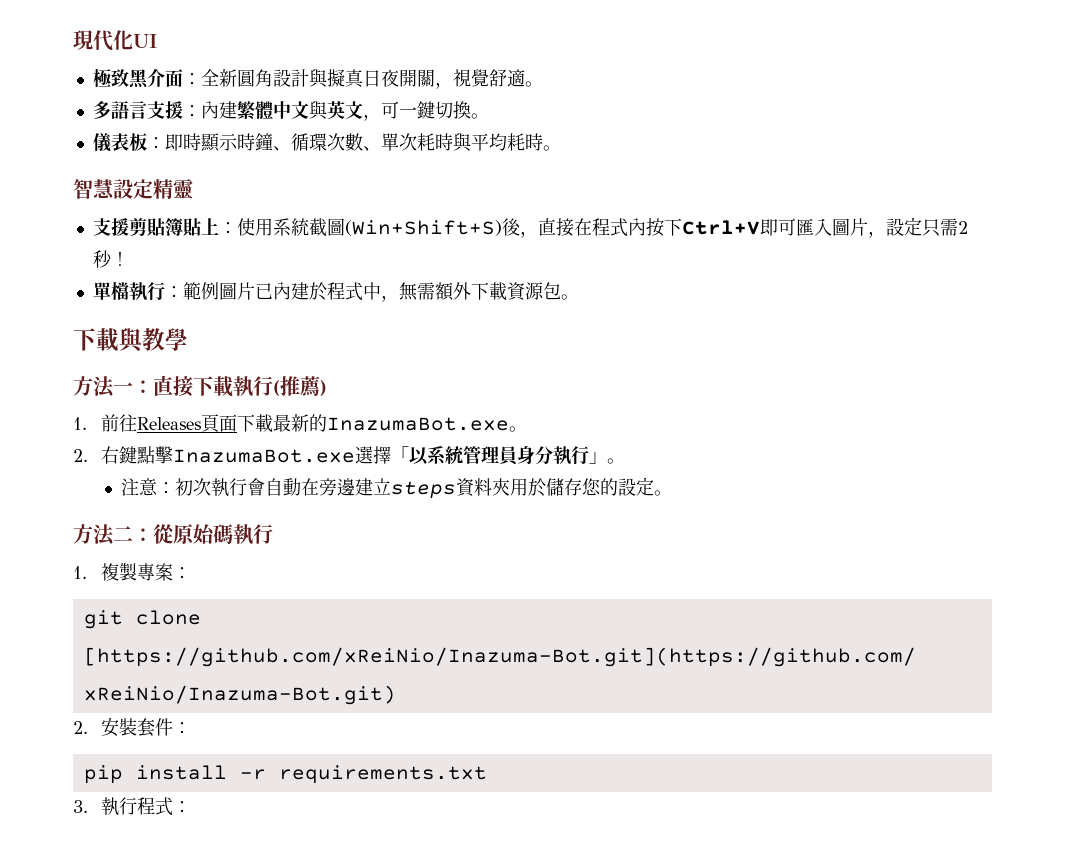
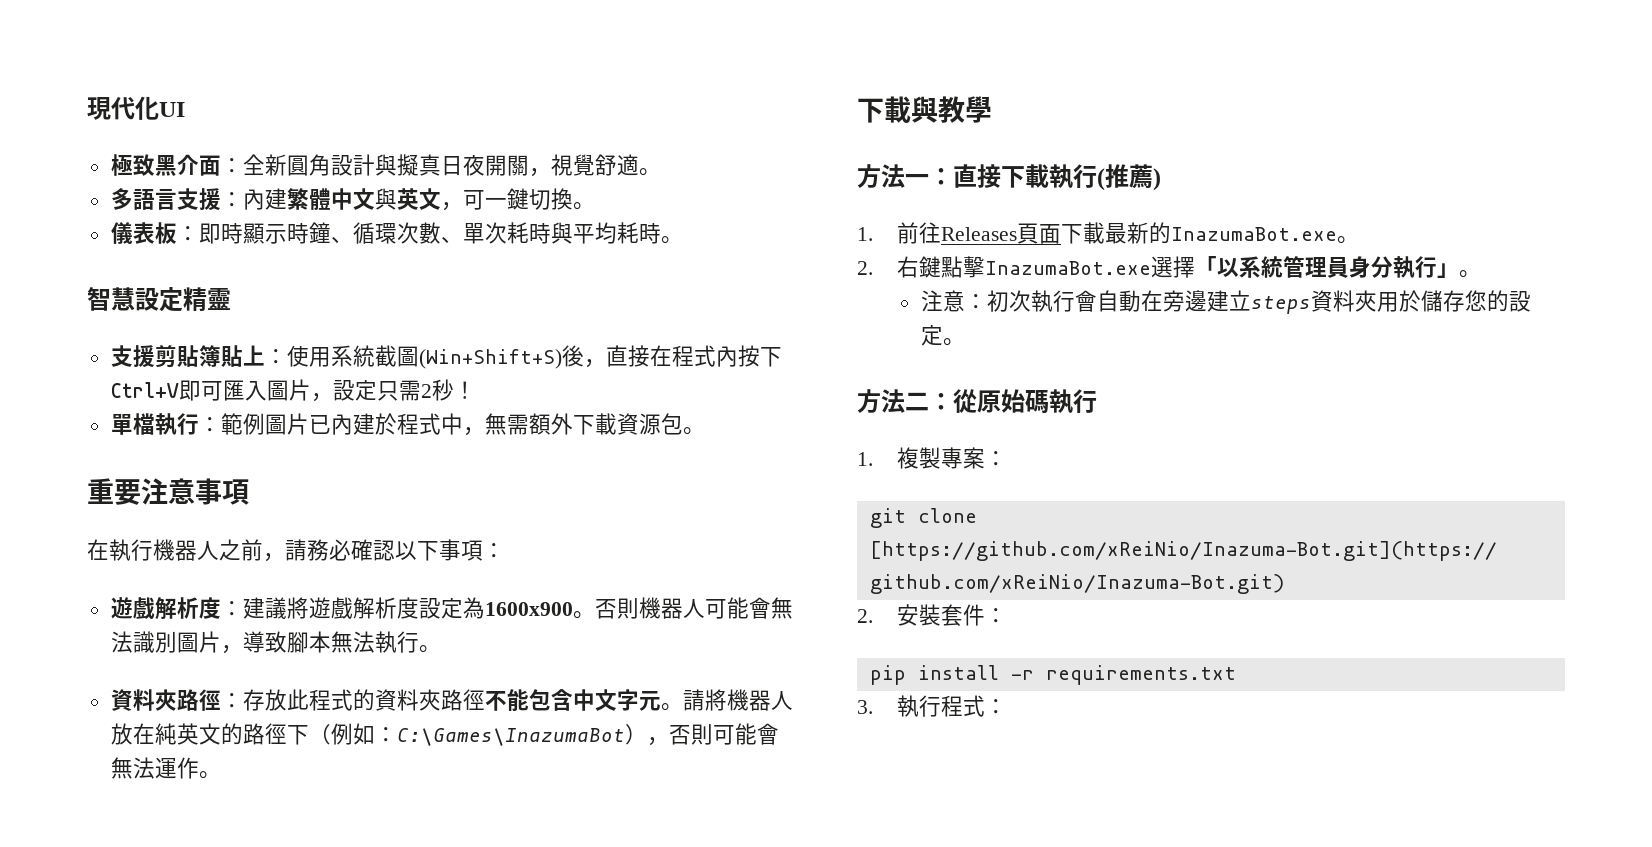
+ 重要注意事項
+ 在執行機器人之前，請務必確認以下事項：
+ 遊戲解析度：建議將遊戲解析度設定為1600x900。否則機器人可能會無法識別圖片，導致腳本無法執行。
+ 資料夾路徑：存放此程式的資料夾路徑不能包含中文字元。請將機器人放在純英文的路徑下（例如：C:\Games\InazumaBot），否則可能會無法運作。

